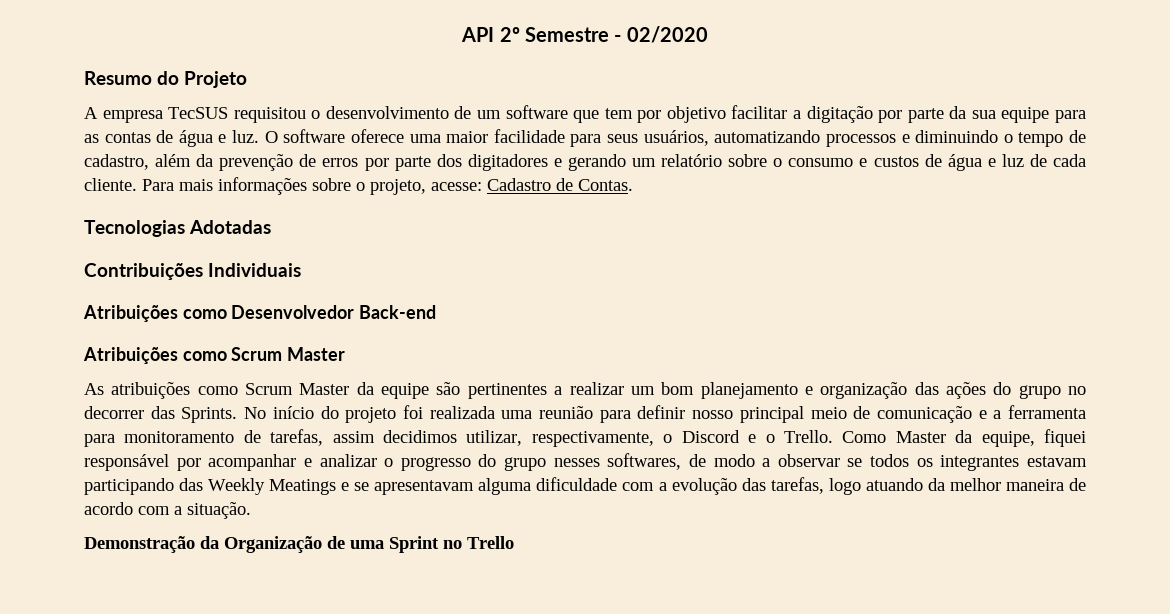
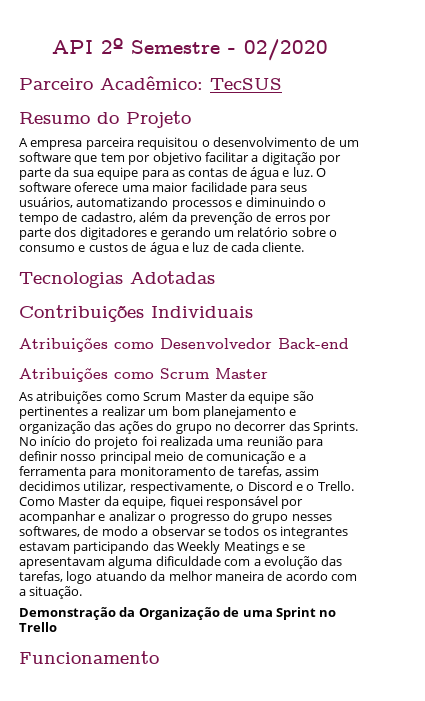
+ Parceiro Acadêmico: TecSUS
- A empresa TecSUS requisitou o desenvolvimento de um software que tem por objetivo facilitar a digitação por parte da sua equipe para as contas de água e luz.
+ A empresa parceira requisitou o desenvolvimento de um software que tem por objetivo facilitar a digitação por parte da sua equipe para as contas de água e luz.
- Para mais informações sobre o projeto, acesse: Cadastro de Contas.
+ Funcionamento

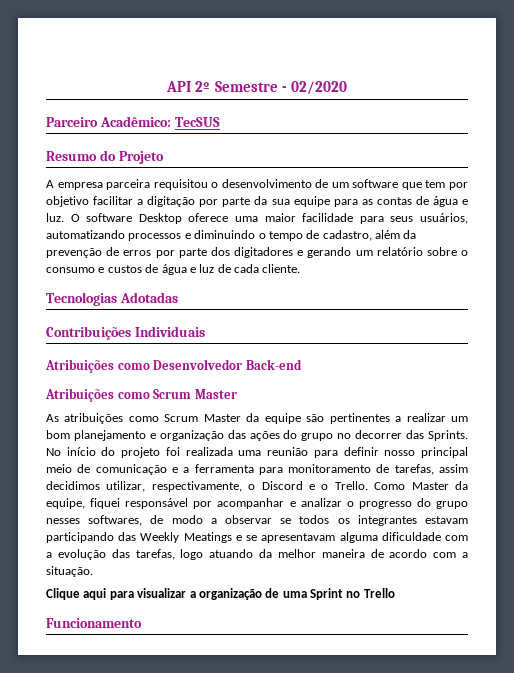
- O software oferece uma maior facilidade para seus usuários, automatizando processos e diminuindo o tempo de cadastro, além da prevenção de erros por parte dos digitadores e gerando um relatório sobre o consumo e custos de água e luz de cada cliente.
+ O software Desktop oferece uma maior facilidade para seus usuários, automatizando processos e diminuindo o tempo de cadastro, além da prevenção de erros por parte dos digitadores e gerando um relatório sobre o consumo e custos de água e luz de cada cliente.
- Demonstração da Organização de uma Sprint no Trello
+ Clique aqui para visualizar a organização de uma Sprint no Trello

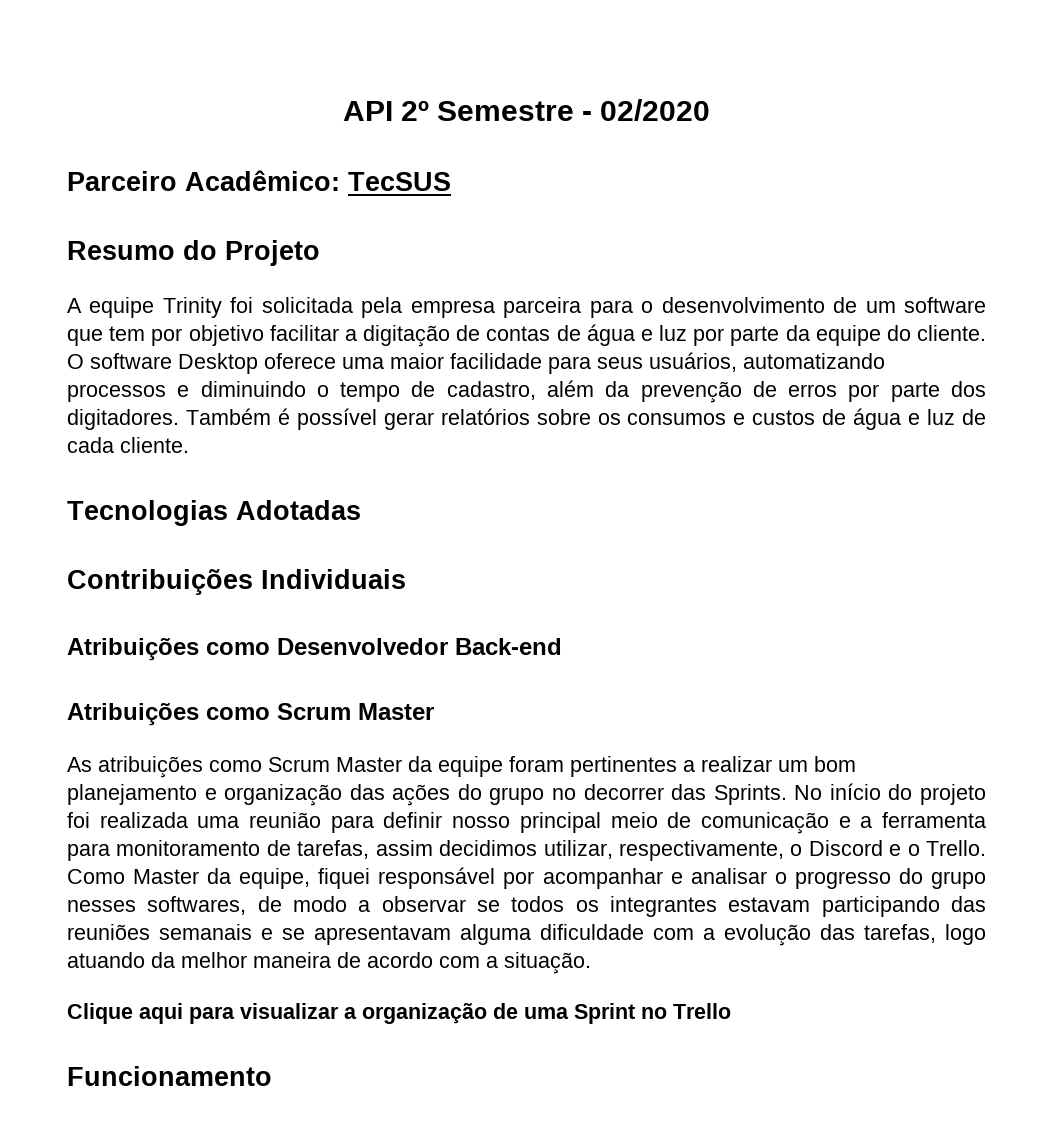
- A empresa parceira requisitou o desenvolvimento de um software que tem por objetivo facilitar a digitação por parte da sua equipe para as contas de água e luz.
+ A equipe Trinity foi solicitada pela empresa parceira para o desenvolvimento de um software que tem por objetivo facilitar a digitação de contas de água e luz por parte da equipe do cliente.
- O software Desktop oferece uma maior facilidade para seus usuários, automatizando processos e diminuindo o tempo de cadastro, além da prevenção de erros por parte dos digitadores e gerando um relatório sobre o consumo e custos de água e luz de cada cliente.
+ O software Desktop oferece uma maior facilidade para seus usuários, automatizando processos e diminuindo o tempo de cadastro, além da prevenção de erros por parte dos digitadores. Também é possível gerar relatórios sobre os consumos e custos de água e luz de cada cliente.
- As atribuições como Scrum Master da equipe são pertinentes a realizar um bom planejamento e organização das ações do grupo no decorrer das Sprints.
+ As atribuições como Scrum Master da equipe foram pertinentes a realizar um bom planejamento e organização das ações do grupo no decorrer das Sprints.
- Como Master da equipe, fiquei responsável por acompanhar e analizar o progresso do grupo nesses softwares, de modo a observar se todos os integrantes estavam participando das Weekly Meatings e se apresentavam alguma dificuldade com a evolução das tarefas, logo atuando da melhor maneira de acordo com a situação.
+ Como Master da equipe, fiquei responsável por acompanhar e analisar o progresso do grupo nesses softwares, de modo a observar se todos os integrantes estavam participando das reuniões semanais e se apresentavam alguma dificuldade com a evolução das tarefas, logo atuando da melhor maneira de acordo com a situação.

